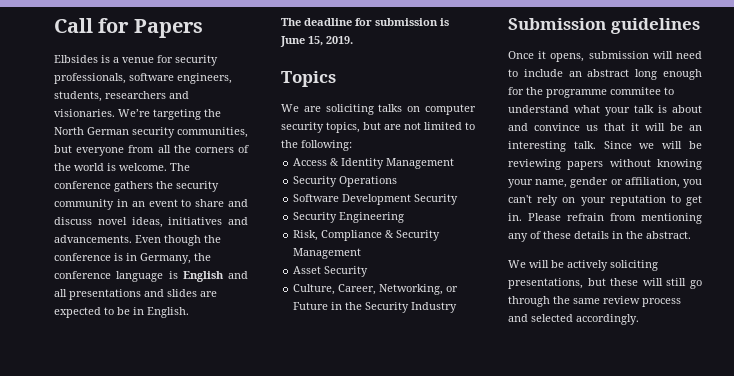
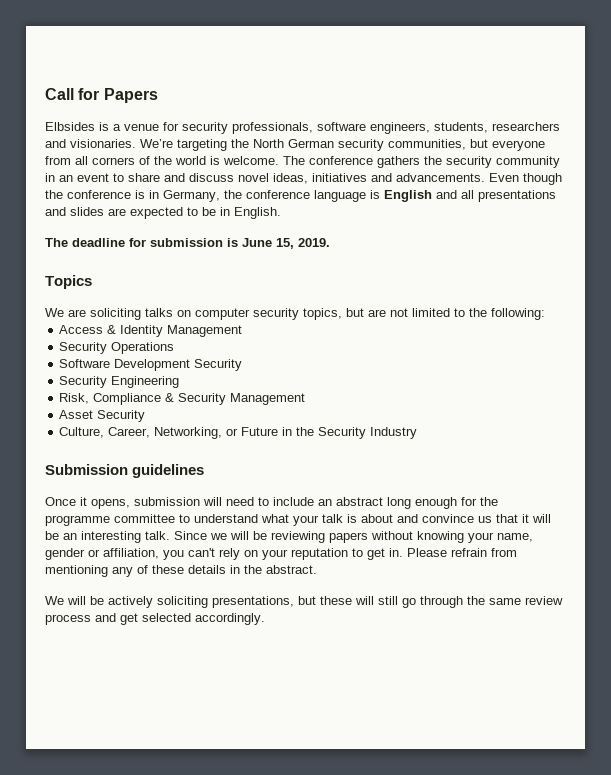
- We’re targeting the North German security communities, but everyone from all the corners of the world is welcome.
+ We’re targeting the North German security communities, but everyone from all corners of the world is welcome.
- Once it opens, submission will need to include an abstract long enough for the programme commitee to understand what your talk is about and convince us that it will be an interesting talk.
+ Once it opens, submission will need to include an abstract long enough for the programme committee to understand what your talk is about and convince us that it will be an interesting talk.
- We will be actively soliciting presentations, but these will still go through the same review process and selected accordingly.
+ We will be actively soliciting presentations, but these will still go through the same review process and get selected accordingly.

